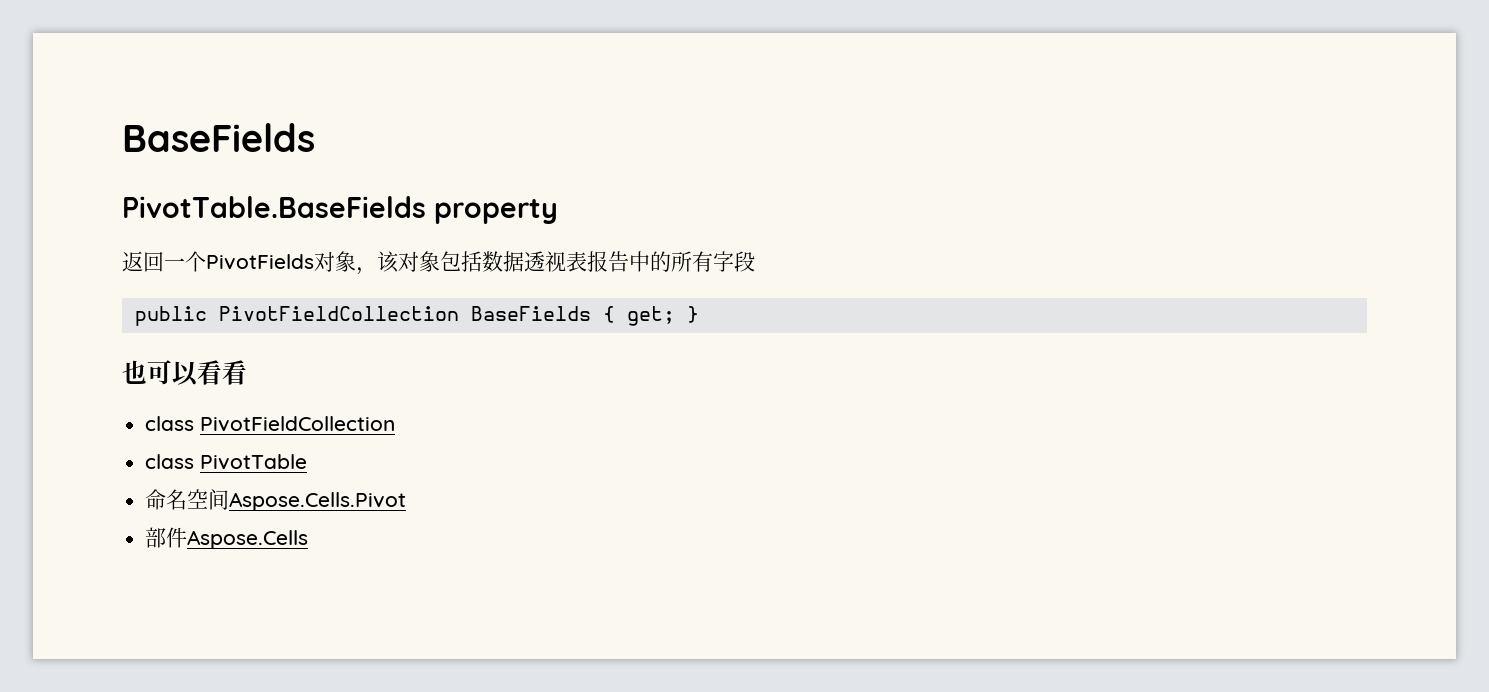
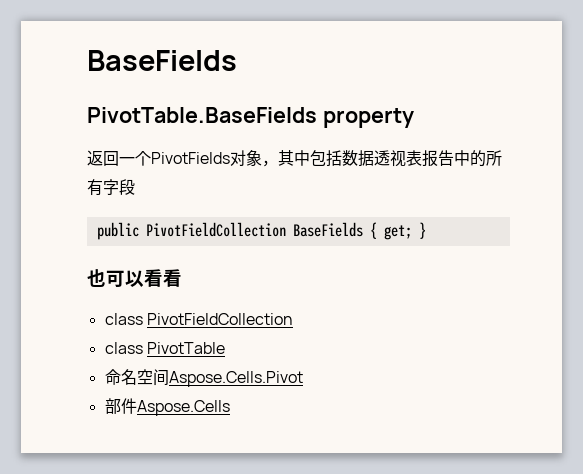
- 返回一个PivotFields对象，该对象包括数据透视表报告中的所有字段
+ 返回一个PivotFields对象，其中包括数据透视表报告中的所有字段

